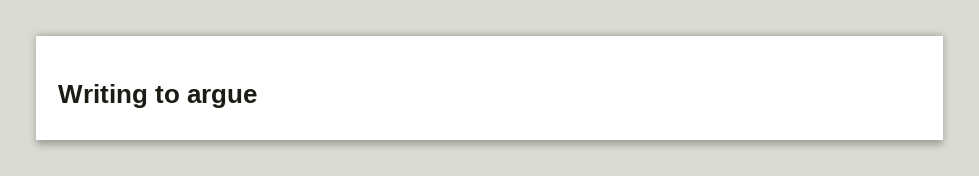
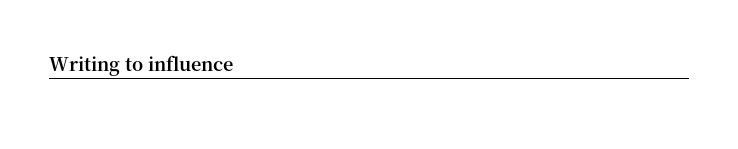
- Writing to argue
+ Writing to influence

